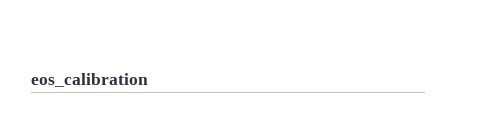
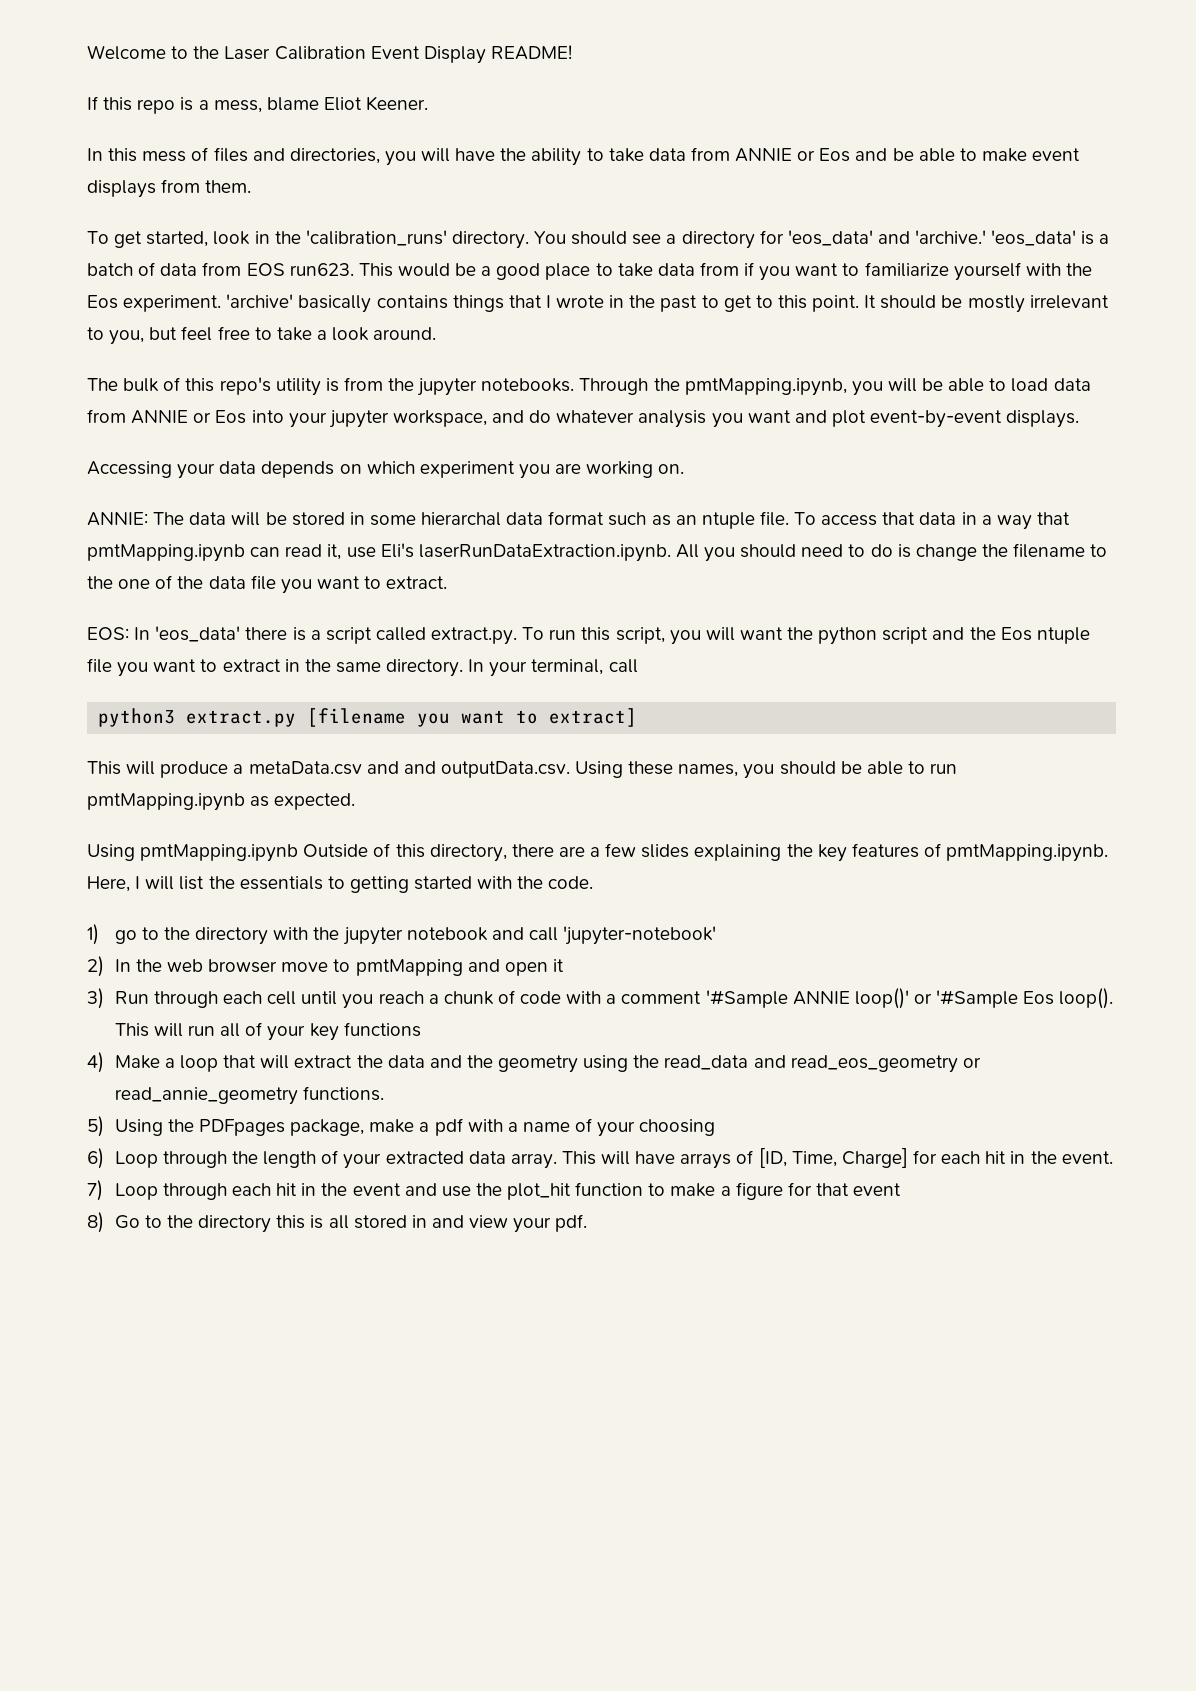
- eos_calibration
+ Welcome to the Laser Calibration Event Display README!
+ If this repo is a mess, blame Eliot Keener.
+ In this mess of files and directories, you will have the ability to take data from ANNIE or Eos and be able to make event displays from them.
+ To get started, look in the 'calibration_runs' directory. You should see a directory for 'eos_data' and 'archive.' 'eos_data' is a batch of data from EOS run623. This would be a good place to take data from if you want to familiarize yourself with the Eos experiment. 'archive' basically contains things that I wrote in the past to get to this point. It should be mostly irrelevant to you, but feel free to take a look around.
+ The bulk of this repo's utility is from the jupyter notebooks. Through the pmtMapping.ipynb, you will be able to load data from ANNIE or Eos into your jupyter workspace, and do whatever analysis you want and plot event-by-event displays.
+ Accessing your data depends on which experiment you are working on.
+ ANNIE: The data will be stored in some hierarchal data format such as an ntuple file. To access that data in a way that pmtMapping.ipynb can read it, use Eli's laserRunDataExtraction.ipynb. All you should need to do is change the filename to the one of the data file you want to extract.
+ EOS: In 'eos_data' there is a script called extract.py. To run this script, you will want the python script and the Eos ntuple file you want to extract in the same directory. In your terminal, call
+ python3 extract.py [filename you want to extract]
+ This will produce a metaData.csv and and outputData.csv. Using these names, you should be able to run pmtMapping.ipynb as expected.
+ Using pmtMapping.ipynb Outside of this directory, there are a few slides explaining the key features of pmtMapping.ipynb. Here, I will list the essentials to getting started with the code.
+ 1) go to the directory with the jupyter notebook and call 'jupyter-notebook'
+ 2) In the web browser move to pmtMapping and open it
+ 3) Run through each cell until you reach a chunk of code with a comment '#Sample ANNIE loop()' or '#Sample Eos loop(). This will run all of your key functions
+ 4) Make a loop that will extract the data and the geometry using the read_data and read_eos_geometry or read_annie_geometry functions.
+ 5) Using the PDFpages package, make a pdf with a name of your choosing
+ 6) Loop through the length of your extracted data array. This will have arrays of [ID, Time, Charge] for each hit in the event.
+ 7) Loop through each hit in the event and use the plot_hit function to make a figure for that event
+ 8) Go to the directory this is all stored in and view your pdf.

